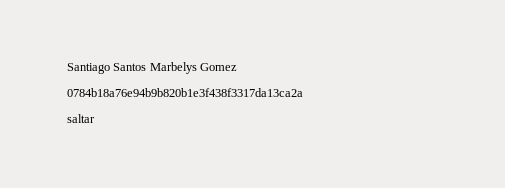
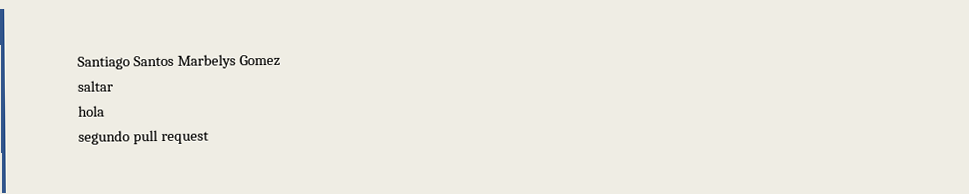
- 0784b18a76e94b9b820b1e3f438f3317da13ca2a
  saltar
+ hola
+ segundo pull request

